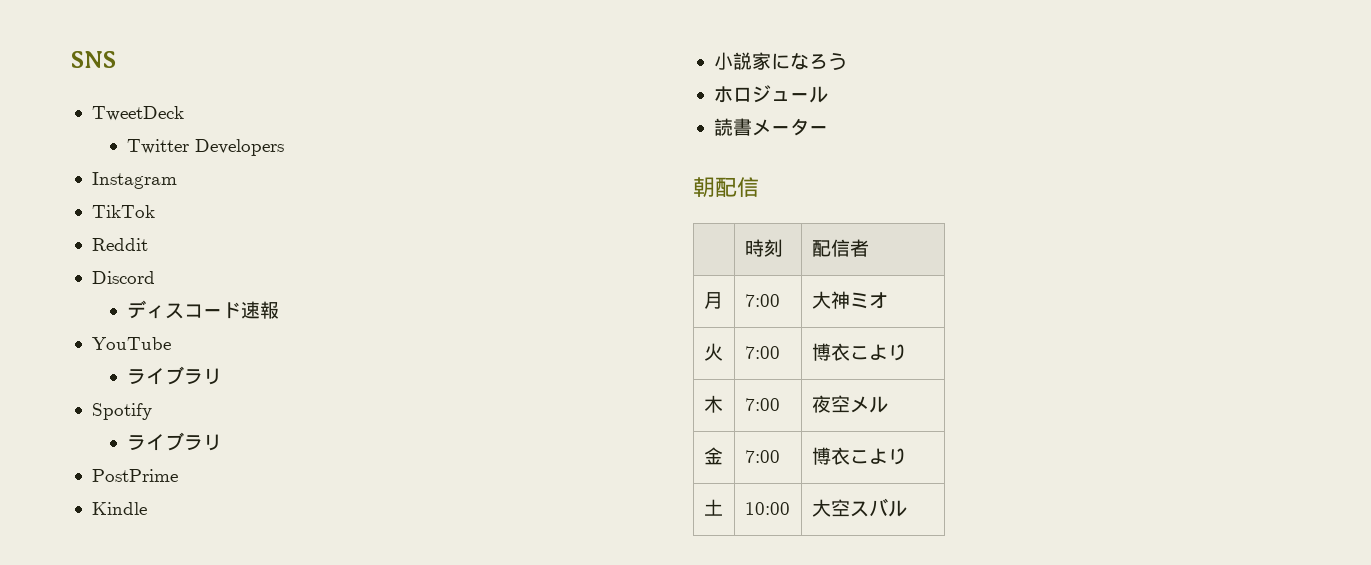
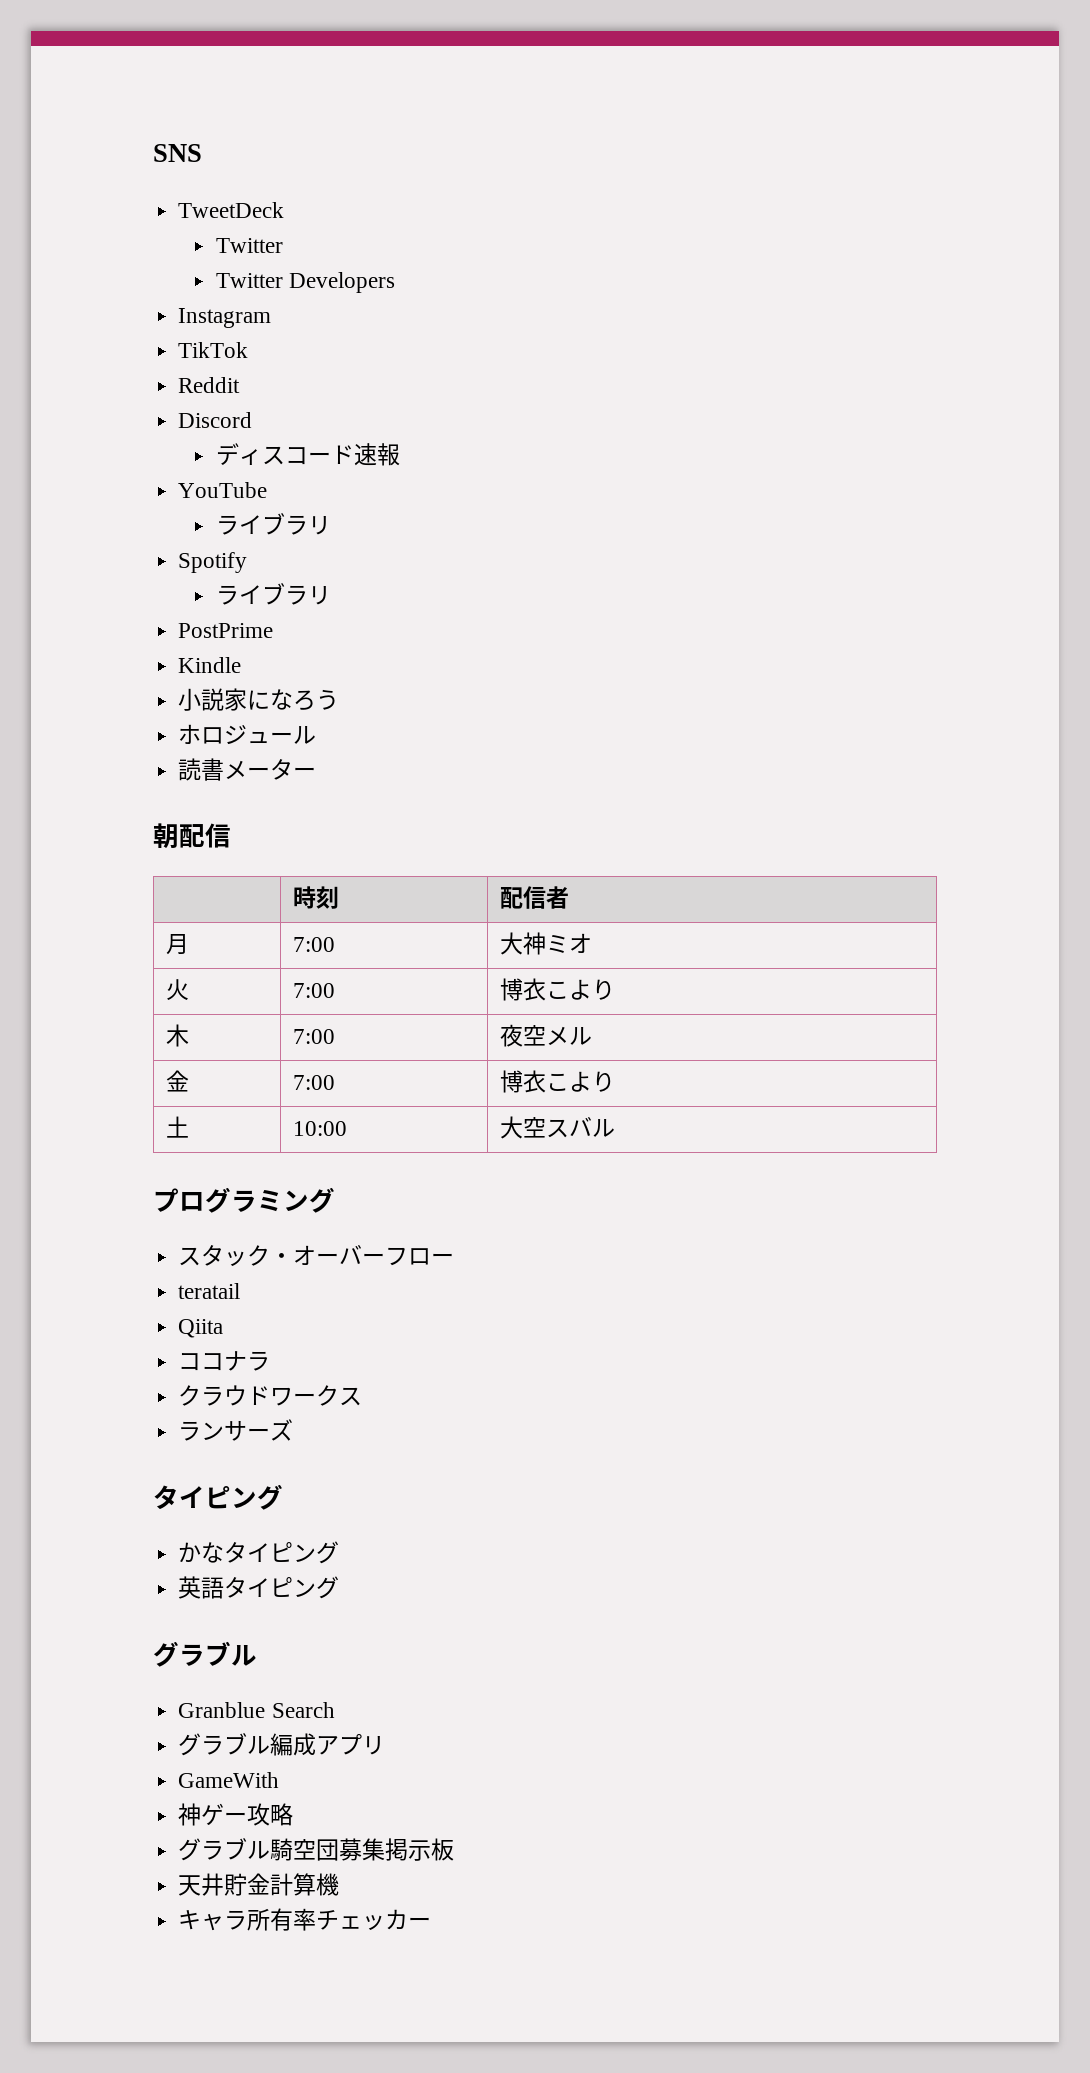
  TweetDeck
+ Twitter
+ プログラミング
+ スタック・オーバーフロー
+ teratail
+ Qiita
+ ココナラ
+ クラウドワークス
+ ランサーズ
+ タイピング
+ かなタイピング
+ 英語タイピング
+ グラブル
+ Granblue Search
+ グラブル編成アプリ
+ GameWith
+ 神ゲー攻略
+ グラブル騎空団募集掲示板
+ 天井貯金計算機
+ キャラ所有率チェッカー

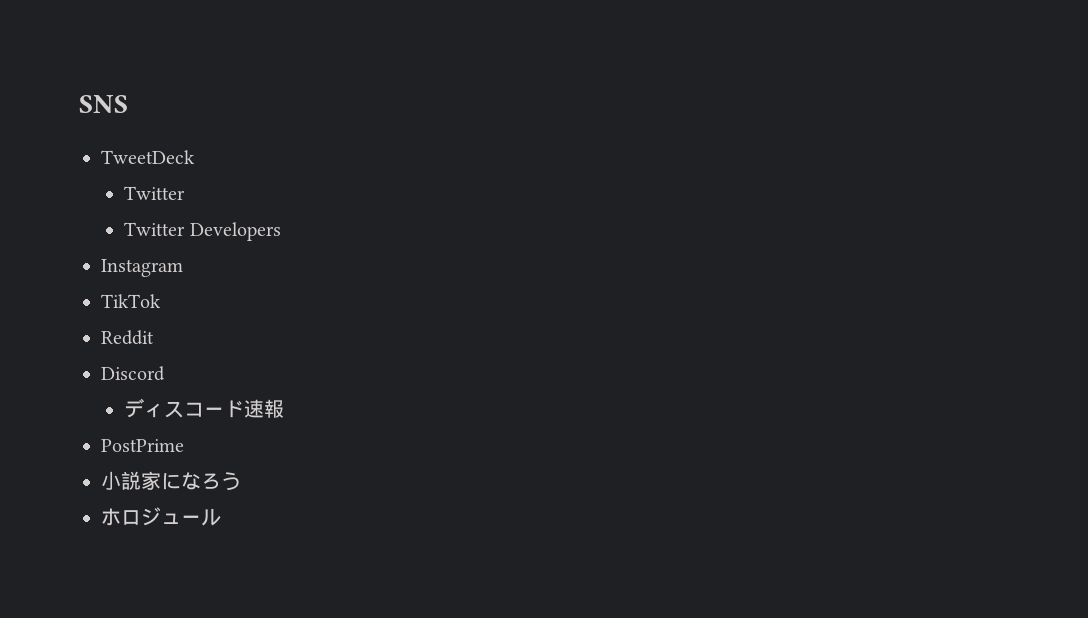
- YouTube
- ライブラリ
- Spotify
- ライブラリ
- Kindle
- 読書メーター
- 朝配信
- | 時刻 | 配信者
- 月 | 7:00 | 大神ミオ
- 火 | 7:00 | 博衣こより
- 木 | 7:00 | 夜空メル
- 金 | 7:00 | 博衣こより
- 土 | 10:00 | 大空スバル
- プログラミング
- スタック・オーバーフロー
- teratail
- Qiita
- ココナラ
- クラウドワークス
- ランサーズ
- タイピング
- かなタイピング
- 英語タイピング
- グラブル
- Granblue Search
- グラブル編成アプリ
- GameWith
- 神ゲー攻略
- グラブル騎空団募集掲示板
- 天井貯金計算機
- キャラ所有率チェッカー

